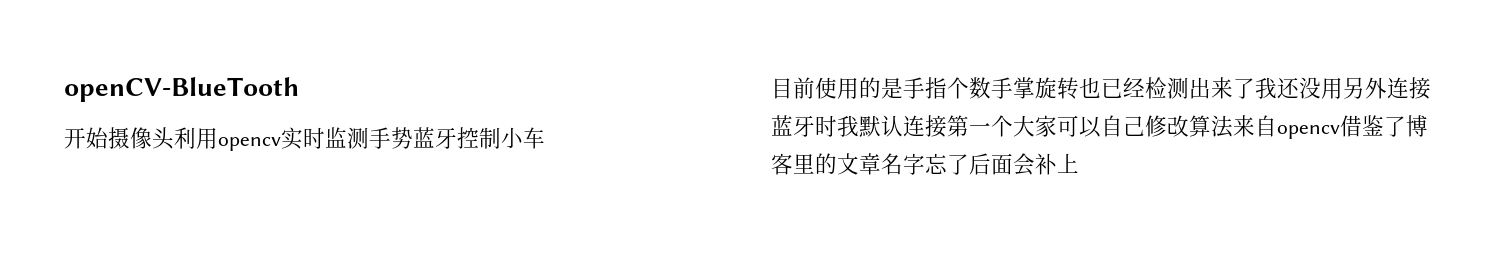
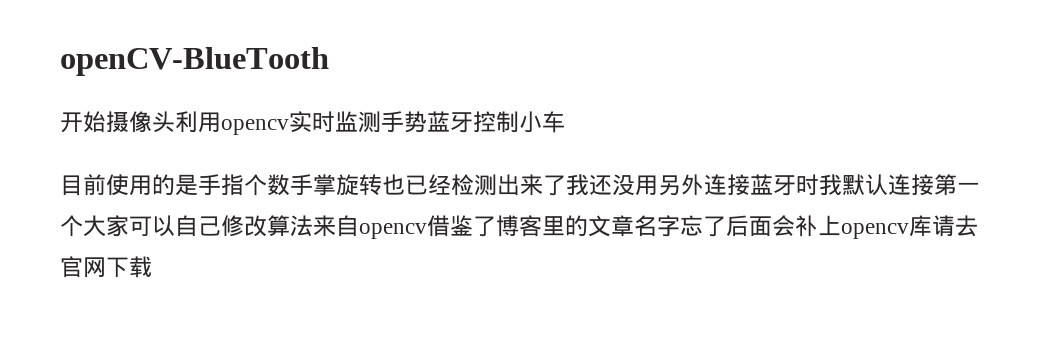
- 目前使用的是手指个数手掌旋转也已经检测出来了我还没用另外连接蓝牙时我默认连接第一个大家可以自己修改算法来自opencv借鉴了博客里的文章名字忘了后面会补上
+ 目前使用的是手指个数手掌旋转也已经检测出来了我还没用另外连接蓝牙时我默认连接第一个大家可以自己修改算法来自opencv借鉴了博客里的文章名字忘了后面会补上opencv库请去官网下载

